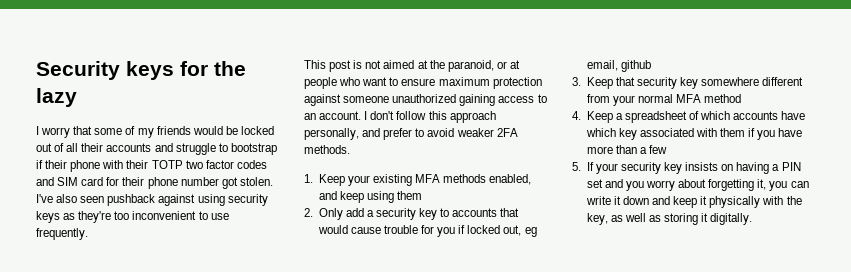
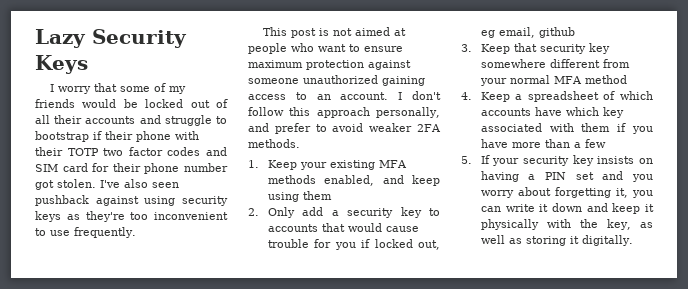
- Security keys for the lazy
+ Lazy Security Keys
- This post is not aimed at the paranoid, or at people who want to ensure maximum protection against someone unauthorized gaining access to an account.
+ This post is not aimed at people who want to ensure maximum protection against someone unauthorized gaining access to an account.

